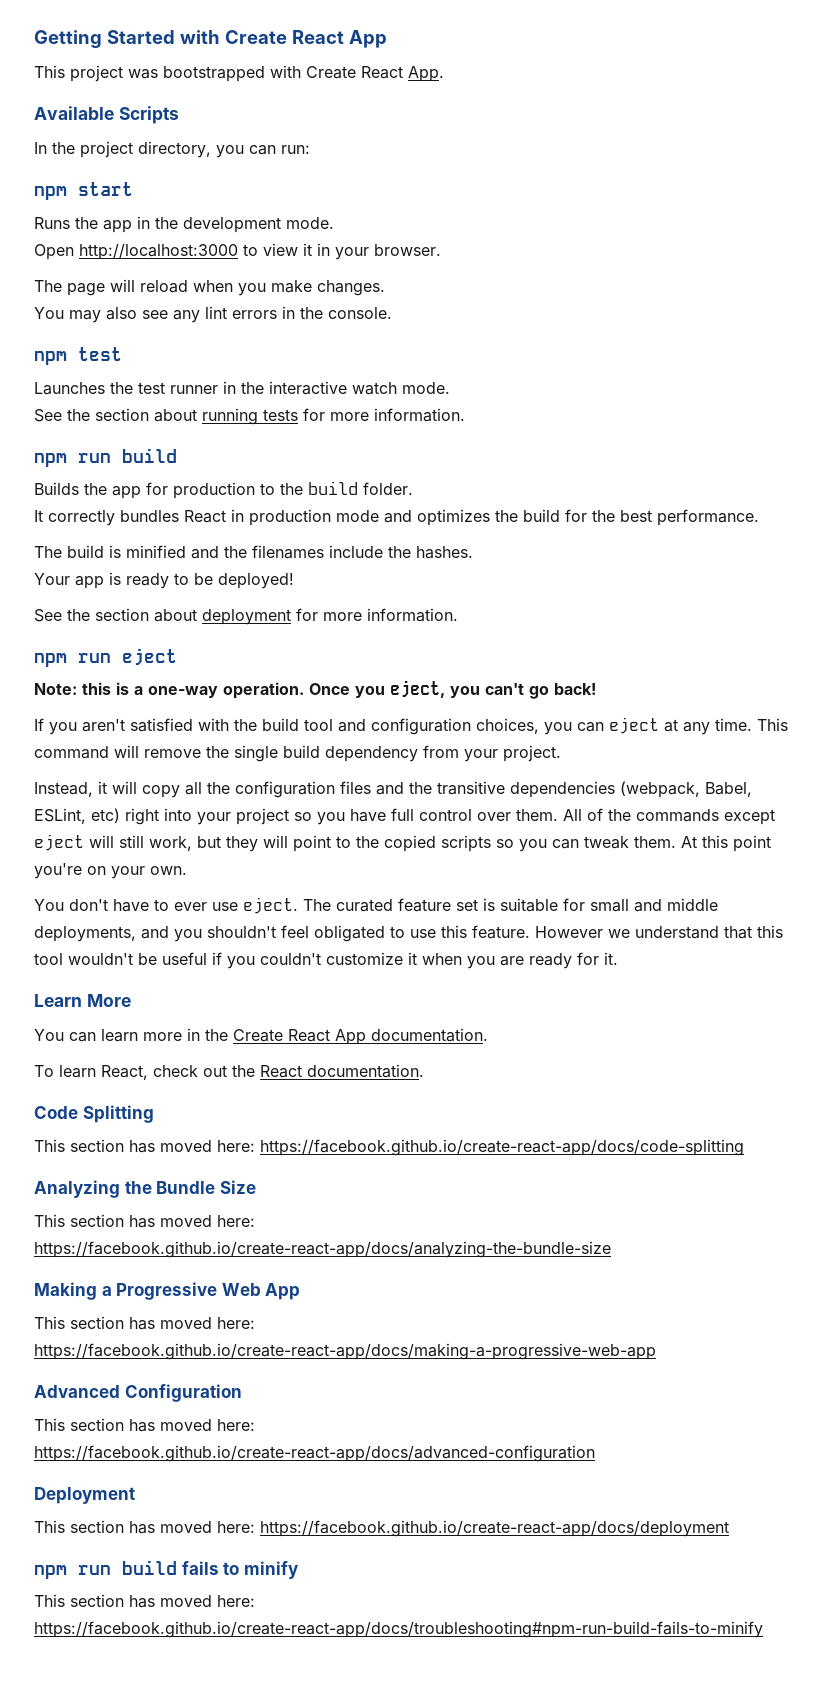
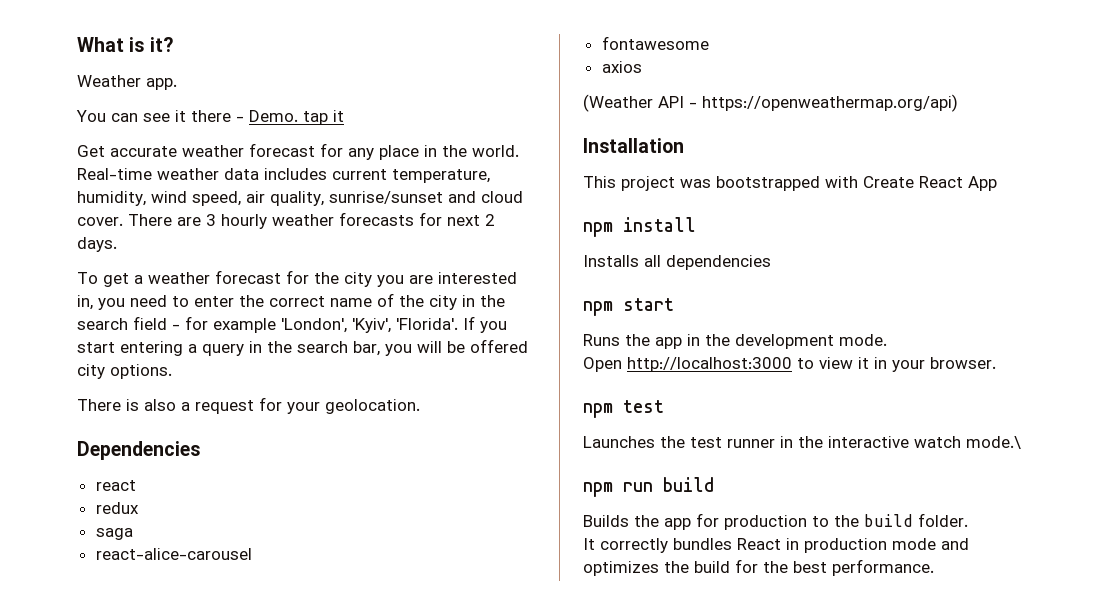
- Getting Started with Create React App
+ What is it?
+ Weather app.
+ You can see it there - Demo. tap it
+ Get accurate weather forecast for any place in the world. Real-time weather data includes current temperature, humidity, wind speed, air quality, sunrise/sunset and cloud cover. There are 3 hourly weather forecasts for next 2 days.
+ To get a weather forecast for the city you are interested in, you need to enter the correct name of the city in the search field - for example 'London', 'Kyiv', 'Florida'. If you start entering a query in the search bar, you will be offered city options.
+ There is also a request for your geolocation.
+ Dependencies
+ react
+ redux
+ saga
+ react-alice-carousel
+ fontawesome
+ axios
+ (Weather API - https://openweathermap.org/api)
+ Installation
- This project was bootstrapped with Create React App.
- Available Scripts
- In the project directory, you can run:
+ This project was bootstrapped with Create React App
+ npm install
+ Installs all dependencies
- The page will reload when you make changes.
- You may also see any lint errors in the console.
- Launches the test runner in the interactive watch mode.
- See the section about running tests for more information.
+ Launches the test runner in the interactive watch mode.\
- The build is minified and the filenames include the hashes.
- Your app is ready to be deployed!
- See the section about deployment for more information.
- npm run eject
- Note: this is a one-way operation. Once you eject, you can't go back!
- If you aren't satisfied with the build tool and configuration choices, you can eject at any time. This command will remove the single build dependency from your project.
- Instead, it will copy all the configuration files and the transitive dependencies (webpack, Babel, ESLint, etc) right into your project so you have full control over them. All of the commands except eject will still work, but they will point to the copied scripts so you can tweak them. At this point you're on your own.
- You don't have to ever use eject. The curated feature set is suitable for small and middle deployments, and you shouldn't feel obligated to use this feature. However we understand that this tool wouldn't be useful if you couldn't customize it when you are ready for it.
- Learn More
- You can learn more in the Create React App documentation.
- To learn React, check out the React documentation.
- Code Splitting
- This section has moved here: https://facebook.github.io/create-react-app/docs/code-splitting
- Analyzing the Bundle Size
- This section has moved here: https://facebook.github.io/create-react-app/docs/analyzing-the-bundle-size
- Making a Progressive Web App
- This section has moved here: https://facebook.github.io/create-react-app/docs/making-a-progressive-web-app
- Advanced Configuration
- This section has moved here: https://facebook.github.io/create-react-app/docs/advanced-configuration
- Deployment
- This section has moved here: https://facebook.github.io/create-react-app/docs/deployment
- npm run build fails to minify
- This section has moved here: https://facebook.github.io/create-react-app/docs/troubleshooting#npm-run-build-fails-to-minify

